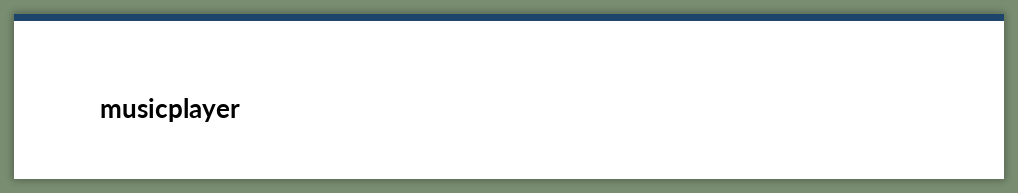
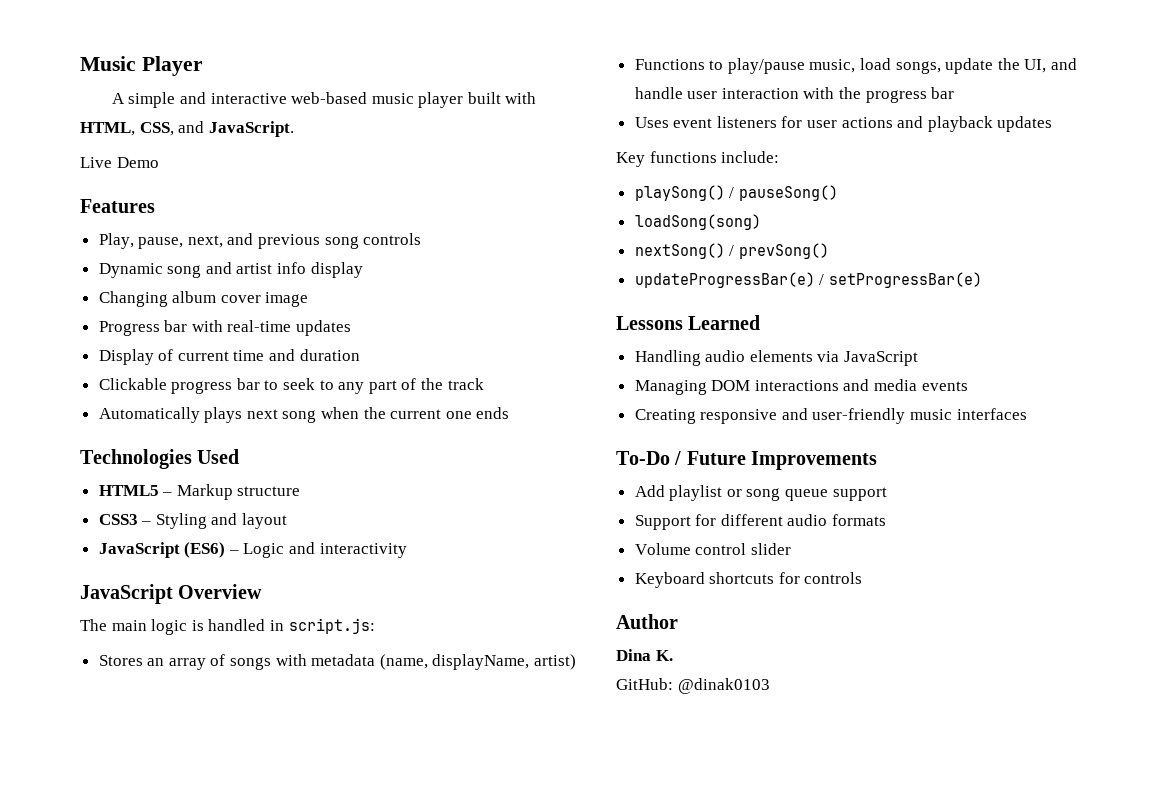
- musicplayer
+ Music Player
+ A simple and interactive web-based music player built with HTML, CSS, and JavaScript.
+ Live Demo
+ Features
+ Play, pause, next, and previous song controls
+ Dynamic song and artist info display
+ Changing album cover image
+ Progress bar with real-time updates
+ Display of current time and duration
+ Clickable progress bar to seek to any part of the track
+ Automatically plays next song when the current one ends
+ Technologies Used
+ HTML5 – Markup structure
+ CSS3 – Styling and layout
+ JavaScript (ES6) – Logic and interactivity
+ JavaScript Overview
+ The main logic is handled in script.js:
+ Stores an array of songs with metadata (name, displayName, artist)
+ Functions to play/pause music, load songs, update the UI, and handle user interaction with the progress bar
+ Uses event listeners for user actions and playback updates
+ Key functions include:
+ playSong() / pauseSong()
+ loadSong(song)
+ nextSong() / prevSong()
+ updateProgressBar(e) / setProgressBar(e)
+ Lessons Learned
+ Handling audio elements via JavaScript
+ Managing DOM interactions and media events
+ Creating responsive and user-friendly music interfaces
+ To-Do / Future Improvements
+ Add playlist or song queue support
+ Support for different audio formats
+ Volume control slider
+ Keyboard shortcuts for controls
+ Author
+ Dina K.
+ GitHub: @dinak0103

